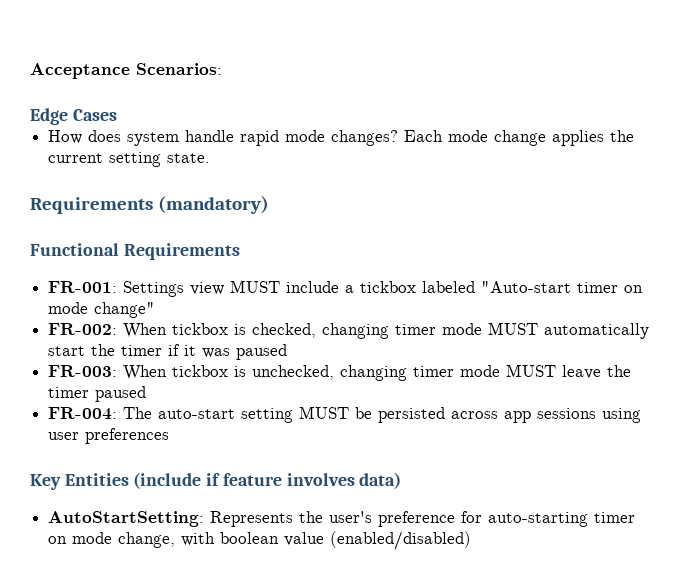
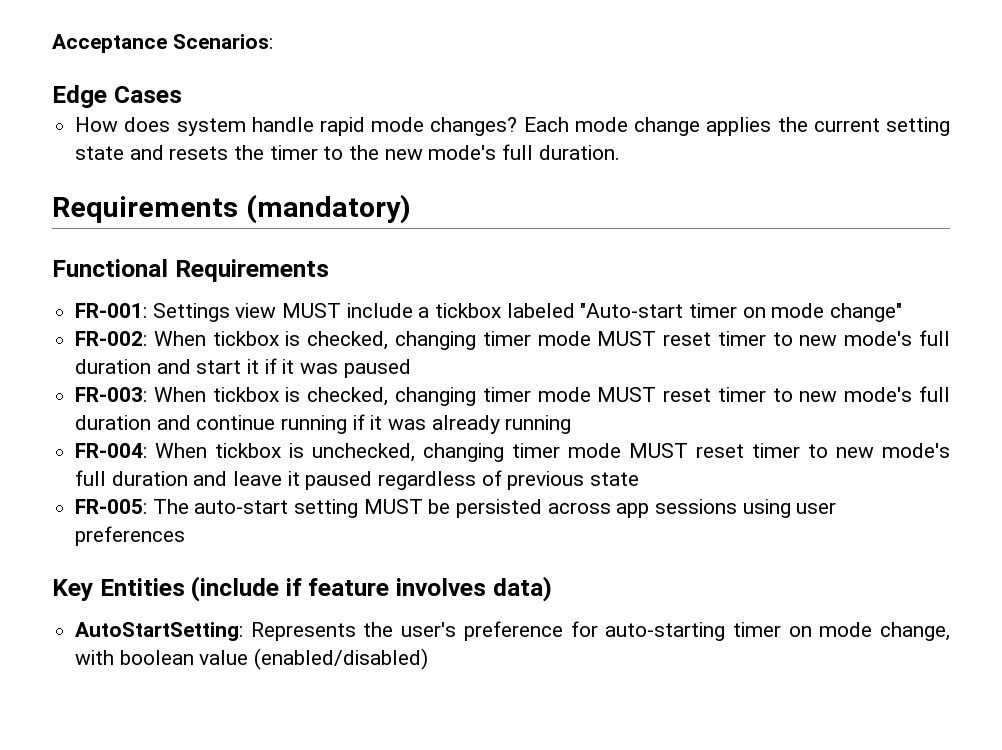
- Each mode change applies the current setting state.
+ Each mode change applies the current setting state and resets the timer to the new mode's full duration.
- FR-002: When tickbox is checked, changing timer mode MUST automatically start the timer if it was paused
+ FR-002: When tickbox is checked, changing timer mode MUST reset timer to new mode's full duration and start it if it was paused
- FR-003: When tickbox is unchecked, changing timer mode MUST leave the timer paused
- FR-004: The auto-start setting MUST be persisted across app sessions using user preferences
+ FR-003: When tickbox is checked, changing timer mode MUST reset timer to new mode's full duration and continue running if it was already running
+ FR-004: When tickbox is unchecked, changing timer mode MUST reset timer to new mode's full duration and leave it paused regardless of previous state
+ FR-005: The auto-start setting MUST be persisted across app sessions using user preferences

